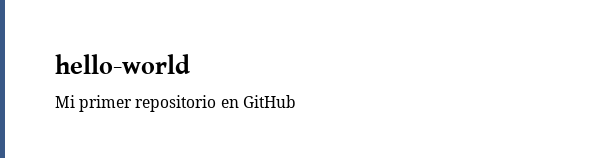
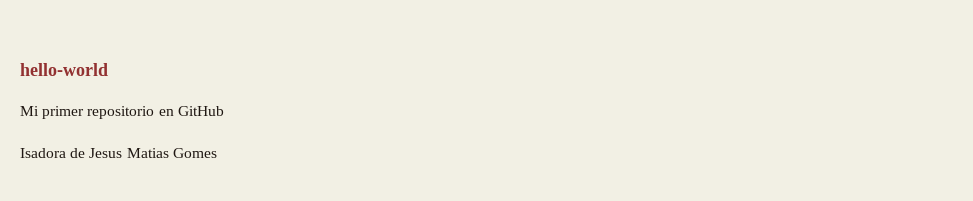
+ Isadora de Jesus Matias Gomes

